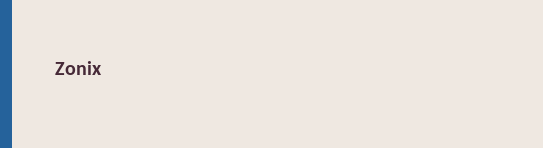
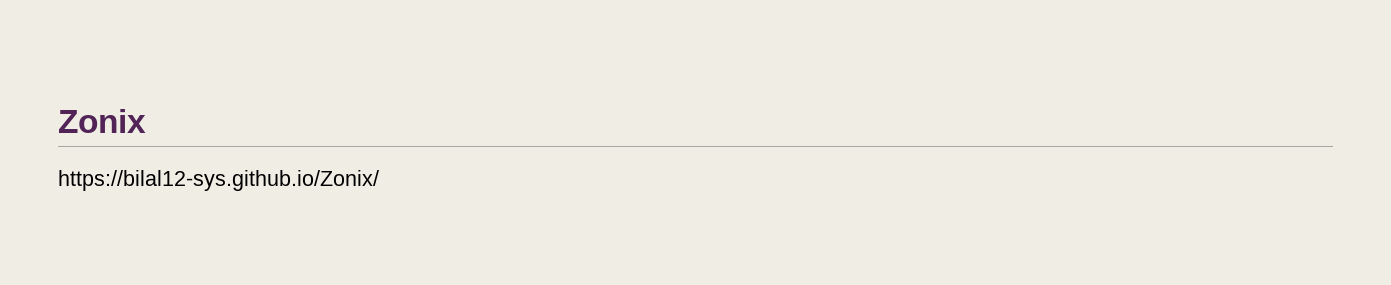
+ https://bilal12-sys.github.io/Zonix/

